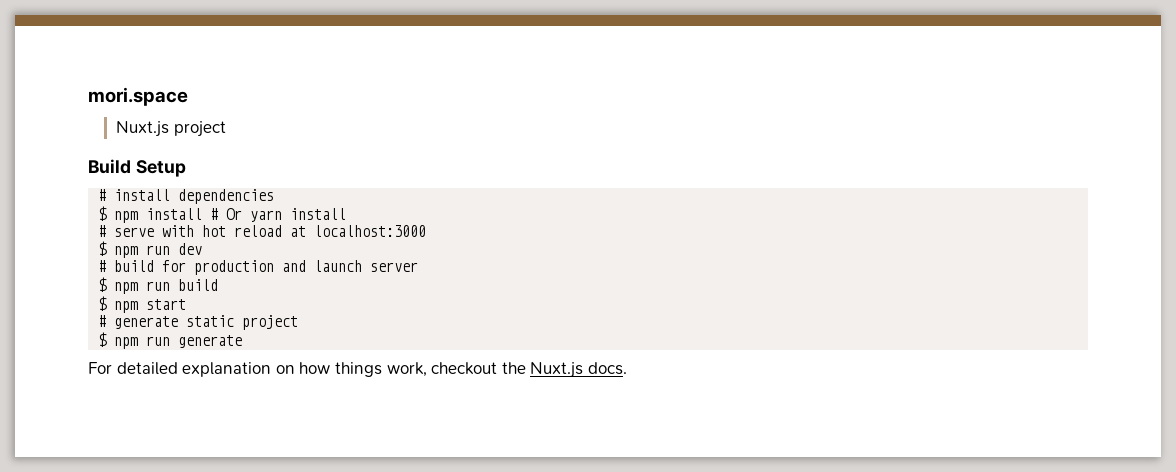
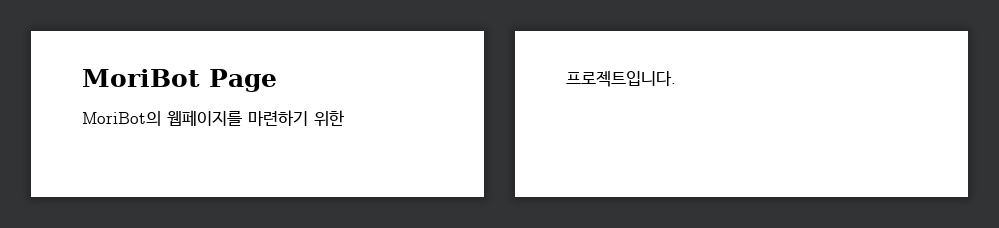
- mori.space
- Nuxt.js project
- Build Setup
- # install dependencies
- $ npm install # Or yarn install
- # serve with hot reload at localhost:3000
- $ npm run dev
- # build for production and launch server
- $ npm run build
- $ npm start
- # generate static project
- $ npm run generate
- For detailed explanation on how things work, checkout the Nuxt.js docs.
+ MoriBot Page
+ MoriBot의 웹페이지를 마련하기 위한 프로젝트입니다.

